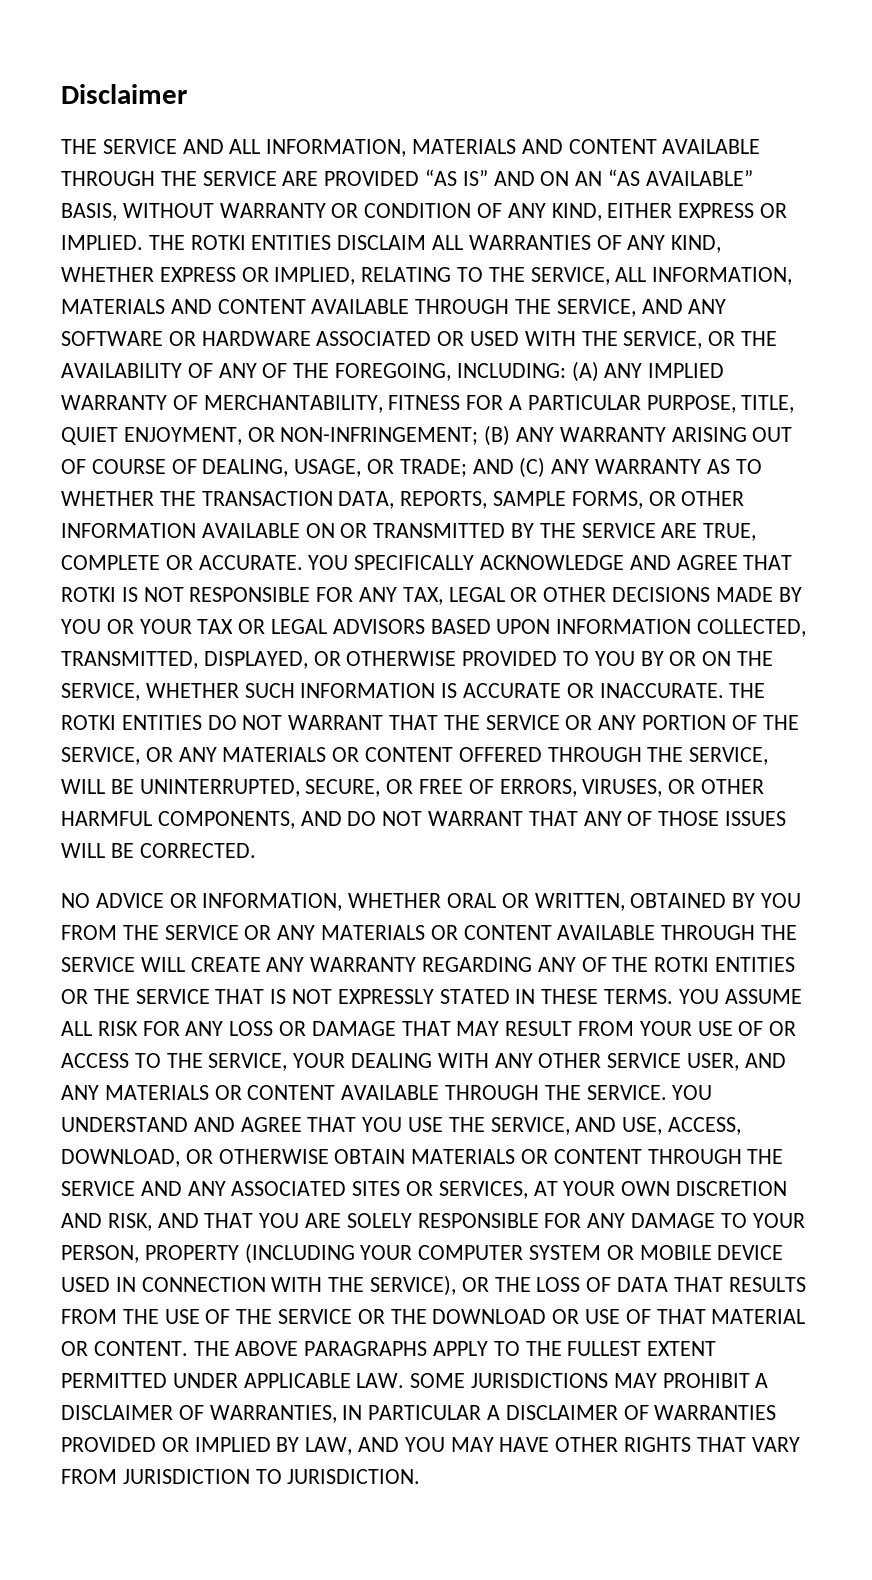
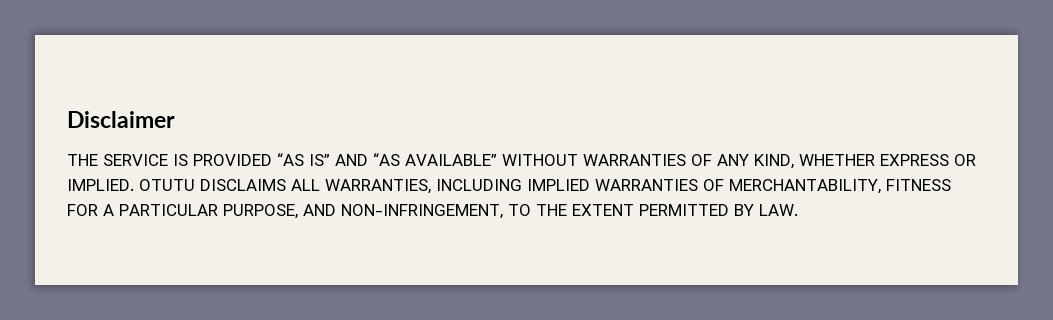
- THE SERVICE AND ALL INFORMATION, MATERIALS AND CONTENT AVAILABLE THROUGH THE SERVICE ARE PROVIDED “AS IS” AND ON AN “AS AVAILABLE” BASIS, WITHOUT WARRANTY OR CONDITION OF ANY KIND, EITHER EXPRESS OR IMPLIED. THE ROTKI ENTITIES DISCLAIM ALL WARRANTIES OF ANY KIND, WHETHER EXPRESS OR IMPLIED, RELATING TO THE SERVICE, ALL INFORMATION, MATERIALS AND CONTENT AVAILABLE THROUGH THE SERVICE, AND ANY SOFTWARE OR HARDWARE ASSOCIATED OR USED WITH THE SERVICE, OR THE AVAILABILITY OF ANY OF THE FOREGOING, INCLUDING: (A) ANY IMPLIED WARRANTY OF MERCHANTABILITY, FITNESS FOR A PARTICULAR PURPOSE, TITLE, QUIET ENJOYMENT, OR NON-INFRINGEMENT; (B) ANY WARRANTY ARISING OUT OF COURSE OF DEALING, USAGE, OR TRADE; AND (C) ANY WARRANTY AS TO WHETHER THE TRANSACTION DATA, REPORTS, SAMPLE FORMS, OR OTHER INFORMATION AVAILABLE ON OR TRANSMITTED BY THE SERVICE ARE TRUE, COMPLETE OR ACCURATE. YOU SPECIFICALLY ACKNOWLEDGE AND AGREE THAT ROTKI IS NOT RESPONSIBLE FOR ANY TAX, LEGAL OR OTHER DECISIONS MADE BY YOU OR YOUR TAX OR LEGAL ADVISORS BASED UPON INFORMATION COLLECTED, TRANSMITTED, DISPLAYED, OR OTHERWISE PROVIDED TO YOU BY OR ON THE SERVICE, WHETHER SUCH INFORMATION IS ACCURATE OR INACCURATE. THE ROTKI ENTITIES DO NOT WARRANT THAT THE SERVICE OR ANY PORTION OF THE SERVICE, OR ANY MATERIALS OR CONTENT OFFERED THROUGH THE SERVICE, WILL BE UNINTERRUPTED, SECURE, OR FREE OF ERRORS, VIRUSES, OR OTHER HARMFUL COMPONENTS, AND DO NOT WARRANT THAT ANY OF THOSE ISSUES WILL BE CORRECTED.
- NO ADVICE OR INFORMATION, WHETHER ORAL OR WRITTEN, OBTAINED BY YOU FROM THE SERVICE OR ANY MATERIALS OR CONTENT AVAILABLE THROUGH THE SERVICE WILL CREATE ANY WARRANTY REGARDING ANY OF THE ROTKI ENTITIES OR THE SERVICE THAT IS NOT EXPRESSLY STATED IN THESE TERMS. YOU ASSUME ALL RISK FOR ANY LOSS OR DAMAGE THAT MAY RESULT FROM YOUR USE OF OR ACCESS TO THE SERVICE, YOUR DEALING WITH ANY OTHER SERVICE USER, AND ANY MATERIALS OR CONTENT AVAILABLE THROUGH THE SERVICE. YOU UNDERSTAND AND AGREE THAT YOU USE THE SERVICE, AND USE, ACCESS, DOWNLOAD, OR OTHERWISE OBTAIN MATERIALS OR CONTENT THROUGH THE SERVICE AND ANY ASSOCIATED SITES OR SERVICES, AT YOUR OWN DISCRETION AND RISK, AND THAT YOU ARE SOLELY RESPONSIBLE FOR ANY DAMAGE TO YOUR PERSON, PROPERTY (INCLUDING YOUR COMPUTER SYSTEM OR MOBILE DEVICE USED IN CONNECTION WITH THE SERVICE), OR THE LOSS OF DATA THAT RESULTS FROM THE USE OF THE SERVICE OR THE DOWNLOAD OR USE OF THAT MATERIAL OR CONTENT. THE ABOVE PARAGRAPHS APPLY TO THE FULLEST EXTENT PERMITTED UNDER APPLICABLE LAW. SOME JURISDICTIONS MAY PROHIBIT A DISCLAIMER OF WARRANTIES, IN PARTICULAR A DISCLAIMER OF WARRANTIES PROVIDED OR IMPLIED BY LAW, AND YOU MAY HAVE OTHER RIGHTS THAT VARY FROM JURISDICTION TO JURISDICTION.
+ THE SERVICE IS PROVIDED “AS IS” AND “AS AVAILABLE” WITHOUT WARRANTIES OF ANY KIND, WHETHER EXPRESS OR IMPLIED. OTUTU DISCLAIMS ALL WARRANTIES, INCLUDING IMPLIED WARRANTIES OF MERCHANTABILITY, FITNESS FOR A PARTICULAR PURPOSE, AND NON-INFRINGEMENT, TO THE EXTENT PERMITTED BY LAW.

